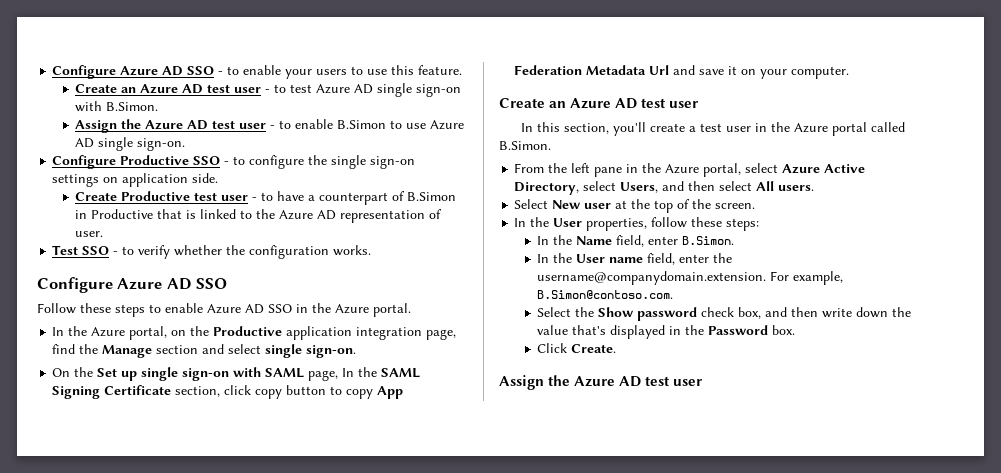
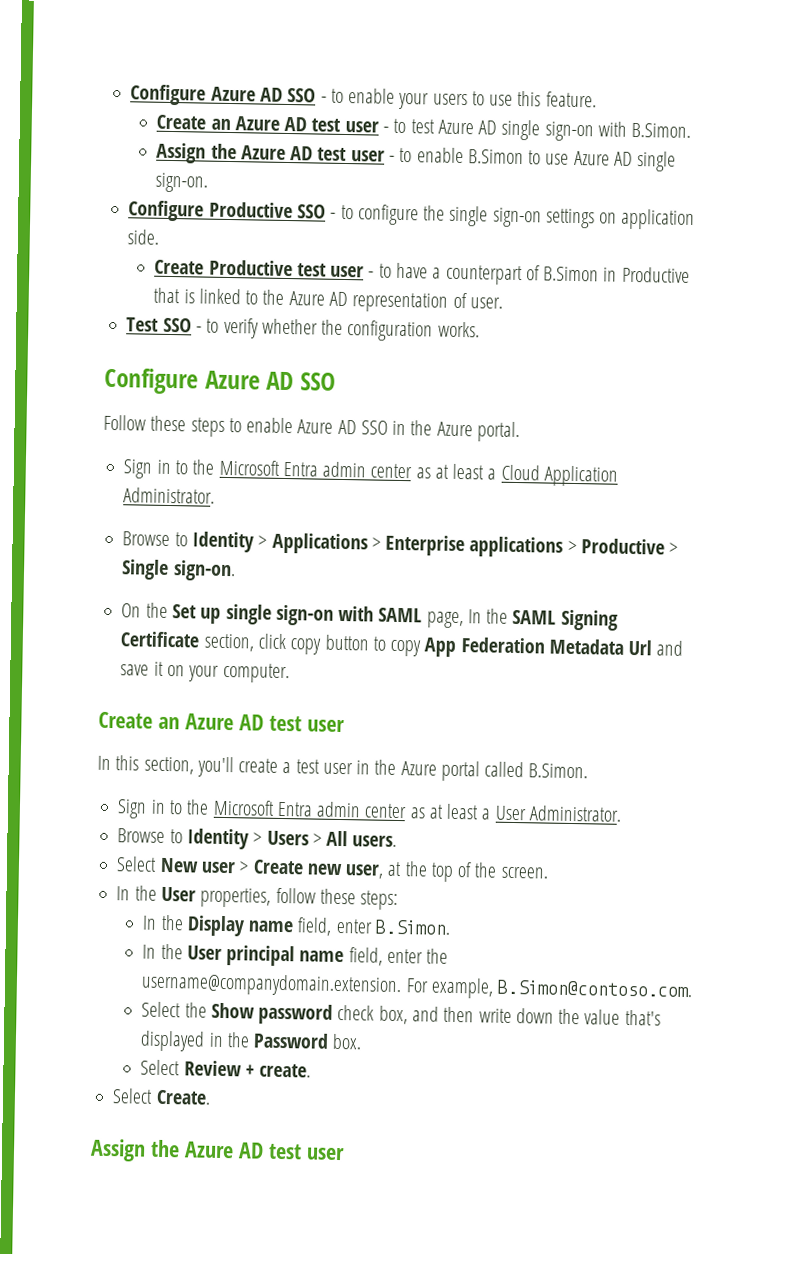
- In the Azure portal, on the Productive application integration page, find the Manage section and select single sign-on.
+ Sign in to the Microsoft Entra admin center as at least a Cloud Application Administrator.
+ Browse to Identity > Applications > Enterprise applications > Productive > Single sign-on.
- From the left pane in the Azure portal, select Azure Active Directory, select Users, and then select All users.
+ Sign in to the Microsoft Entra admin center as at least a User Administrator.
+ Browse to Identity > Users > All users.
- Select New user at the top of the screen.
+ Select New user > Create new user, at the top of the screen.
- In the Name field, enter B.Simon.
+ In the Display name field, enter B.Simon.
- In the User name field, enter the username@companydomain.extension. For example, B.Simon@contoso.com.
+ In the User principal name field, enter the username@companydomain.extension. For example, B.Simon@contoso.com.
- Click Create.
+ Select Review + create.
+ Select Create.

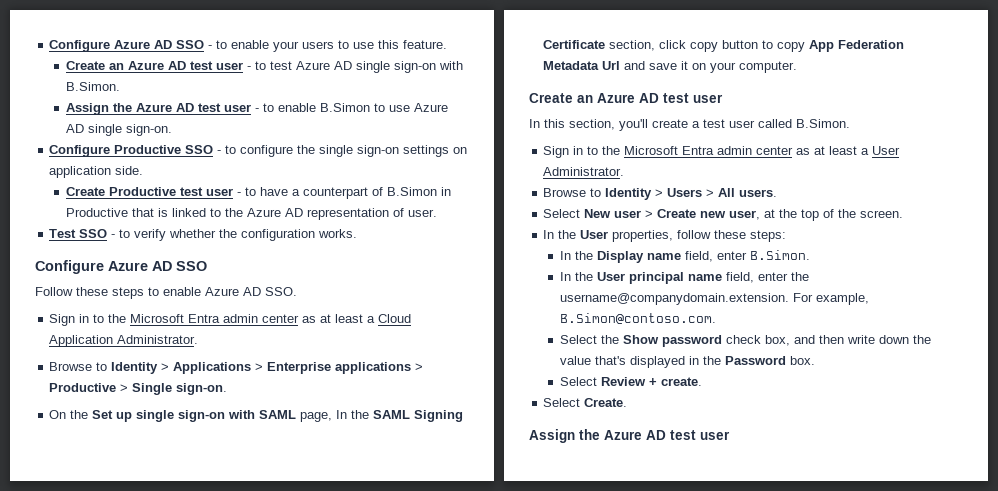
- Follow these steps to enable Azure AD SSO in the Azure portal.
+ Follow these steps to enable Azure AD SSO.
- In this section, you'll create a test user in the Azure portal called B.Simon.
+ In this section, you'll create a test user called B.Simon.

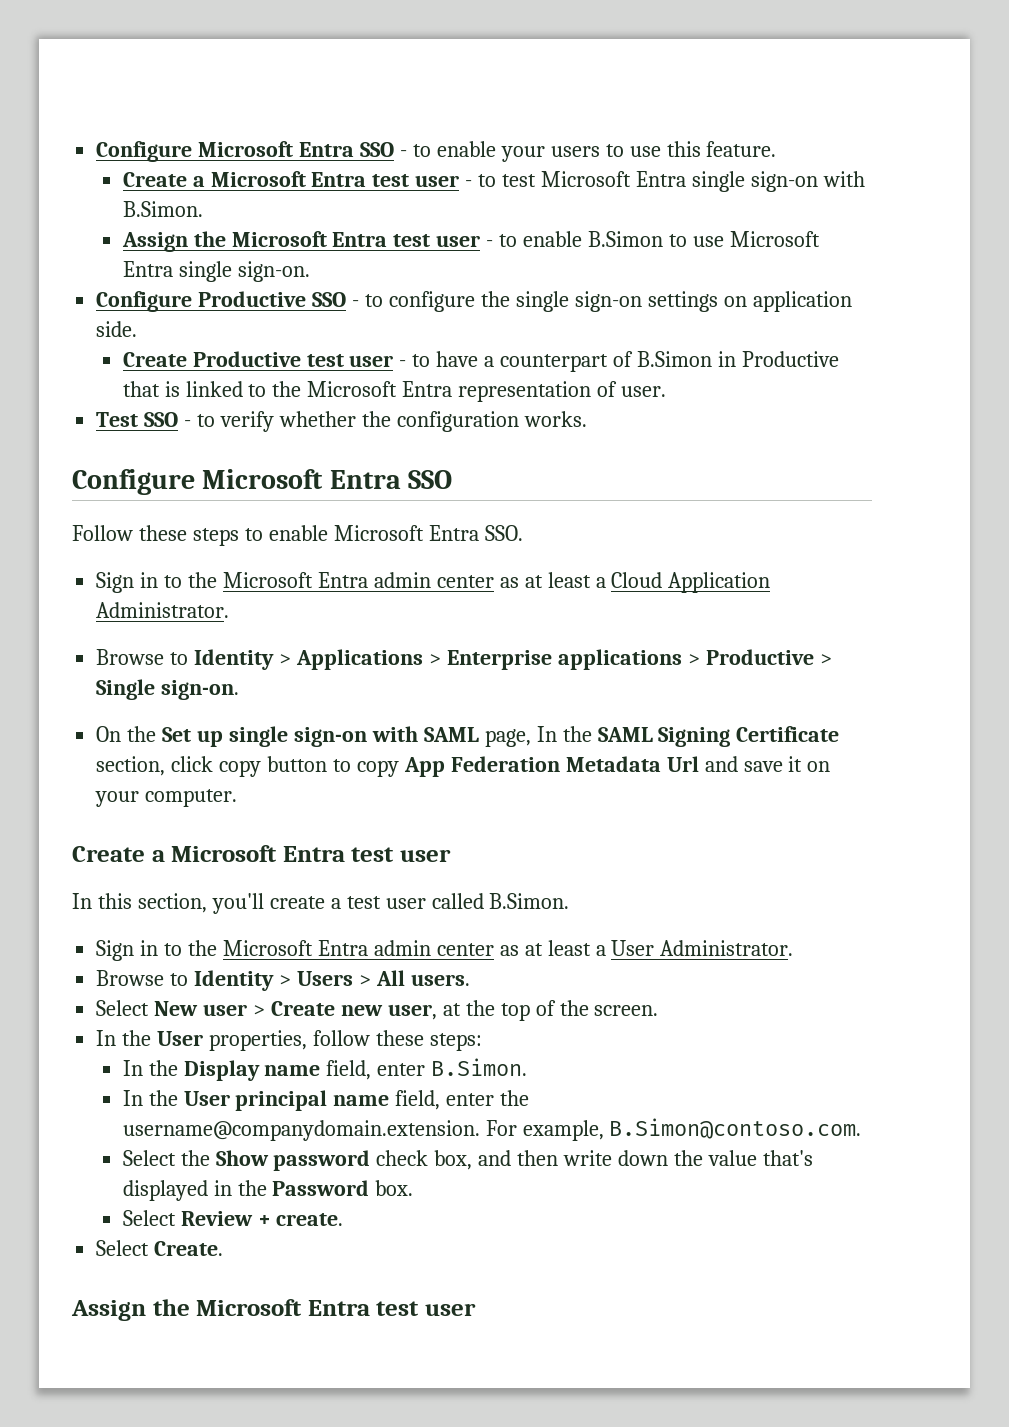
- Configure Azure AD SSO - to enable your users to use this feature.
+ Configure Microsoft Entra SSO - to enable your users to use this feature.
- Create an Azure AD test user - to test Azure AD single sign-on with B.Simon.
+ Create a Microsoft Entra test user - to test Microsoft Entra single sign-on with B.Simon.
- Assign the Azure AD test user - to enable B.Simon to use Azure AD single sign-on.
+ Assign the Microsoft Entra test user - to enable B.Simon to use Microsoft Entra single sign-on.
- Create Productive test user - to have a counterpart of B.Simon in Productive that is linked to the Azure AD representation of user.
+ Create Productive test user - to have a counterpart of B.Simon in Productive that is linked to the Microsoft Entra representation of user.
  Test SSO - to verify whether the configuration works.
- Configure Azure AD SSO
+ Configure Microsoft Entra SSO
- Follow these steps to enable Azure AD SSO.
+ Follow these steps to enable Microsoft Entra SSO.
  On the Set up single sign-on with SAML page, In the SAML Signing Certificate section, click copy button to copy App Federation Metadata Url and save it on your computer.
- Create an Azure AD test user
+ Create a Microsoft Entra test user
  Select Create.
- Assign the Azure AD test user
+ Assign the Microsoft Entra test user

